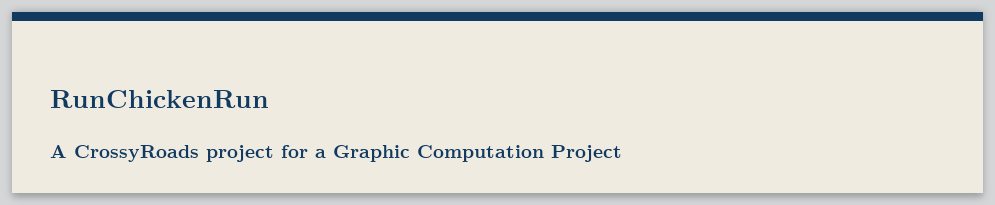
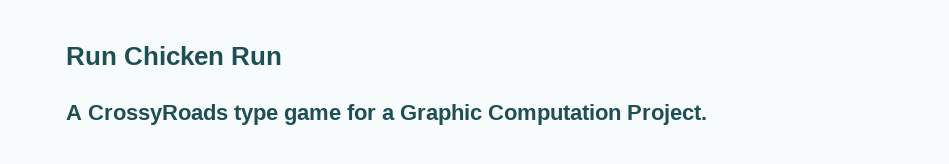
- RunChickenRun
+ Run Chicken Run
- A CrossyRoads project for a Graphic Computation Project
+ A CrossyRoads type game for a Graphic Computation Project.

